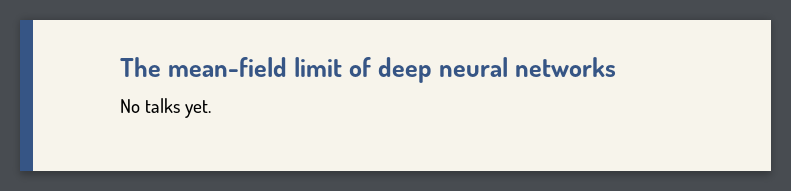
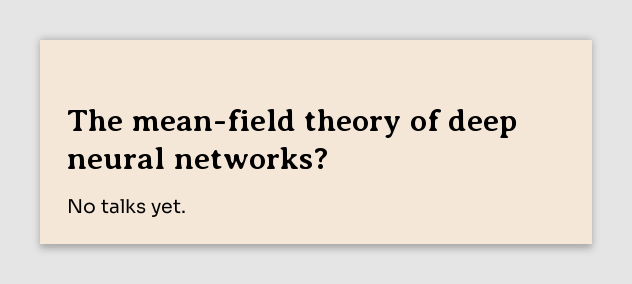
- The mean-field limit of deep neural networks
+ The mean-field theory of deep neural networks?

